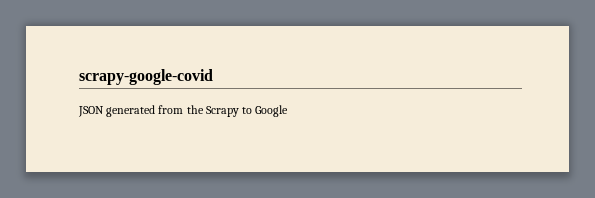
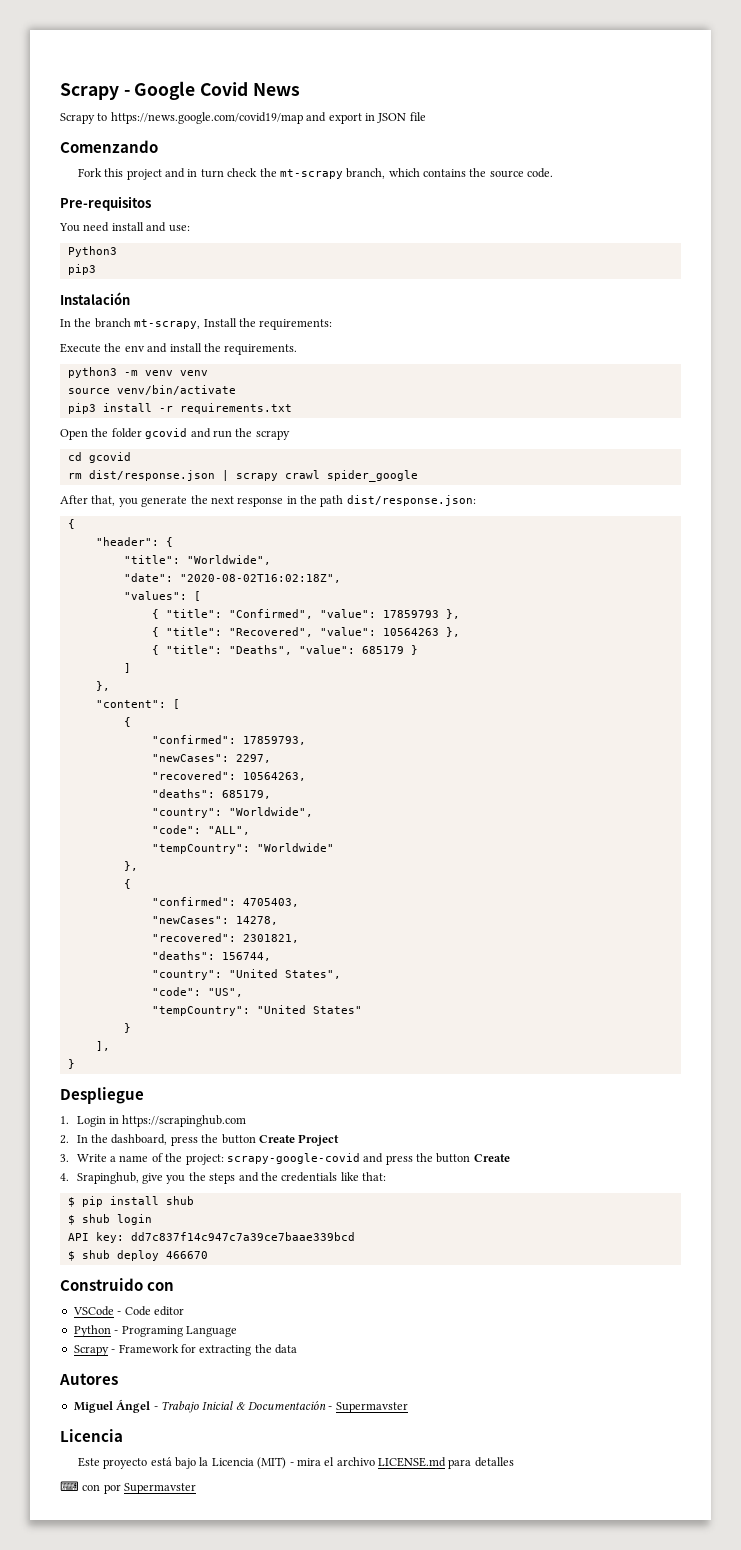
- scrapy-google-covid
- JSON generated from the Scrapy to Google
+ Scrapy - Google Covid News
+ Scrapy to https://news.google.com/covid19/map and export in JSON file
+ Comenzando
+ Fork this project and in turn check the mt-scrapy branch, which contains the source code.
+ Pre-requisitos
+ You need install and use:
+ Python3
+ pip3
+ Instalación
+ In the branch mt-scrapy, Install the requirements:
+ Execute the env and install the requirements.
+ python3 -m venv venv
+ source venv/bin/activate
+ pip3 install -r requirements.txt
+ Open the folder gcovid and run the scrapy
+ cd gcovid
+ rm dist/response.json | scrapy crawl spider_google
+ After that, you generate the next response in the path dist/response.json:
+ {
+ "header": {
+ "title": "Worldwide",
+ "date": "2020-08-02T16:02:18Z",
+ "values": [
+ { "title": "Confirmed", "value": 17859793 },
+ { "title": "Recovered", "value": 10564263 },
+ { "title": "Deaths", "value": 685179 }
+ ]
+ },
+ "content": [
+ {
+ "confirmed": 17859793,
+ "newCases": 2297,
+ "recovered": 10564263,
+ "deaths": 685179,
+ "country": "Worldwide",
+ "code": "ALL",
+ "tempCountry": "Worldwide"
+ },
+ {
+ "confirmed": 4705403,
+ "newCases": 14278,
+ "recovered": 2301821,
+ "deaths": 156744,
+ "country": "United States",
+ "code": "US",
+ "tempCountry": "United States"
+ }
+ ],
+ }
+ Despliegue
+ 1. Login in https://scrapinghub.com
+ 2. In the dashboard, press the button Create Project
+ 3. Write a name of the project: scrapy-google-covid and press the button Create
+ 4. Srapinghub, give you the steps and the credentials like that:
+ $ pip install shub
+ $ shub login
+ API key: dd7c837f14c947c7a39ce7baae339bcd
+ $ shub deploy 466670
+ Construido con
+ VSCode - Code editor
+ Python - Programing Language
+ Scrapy - Framework for extracting the data
+ Autores
+ Miguel Ángel - Trabajo Inicial & Documentación - Supermavster
+ Licencia
+ Este proyecto está bajo la Licencia (MIT) - mira el archivo LICENSE.md para detalles
+ ⌨ con por Supermavster

